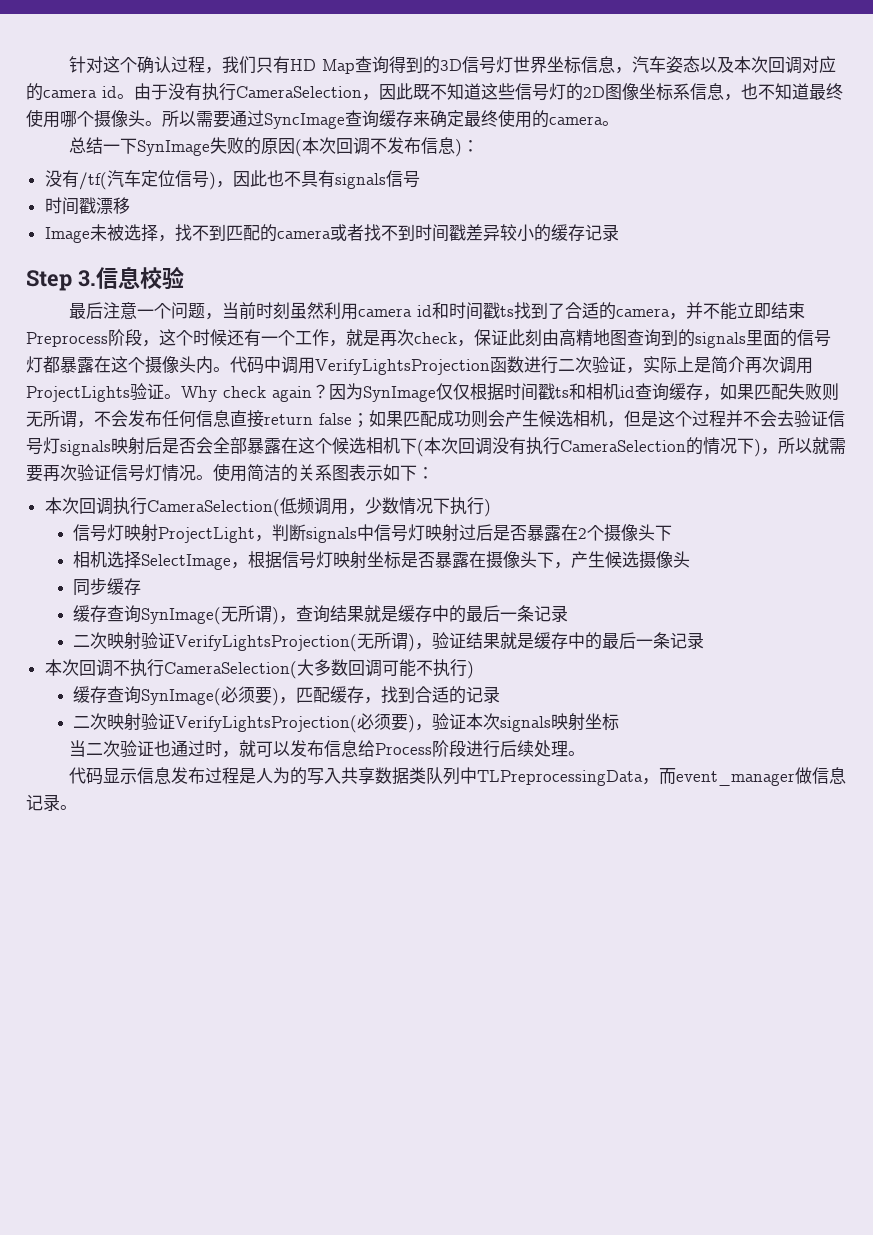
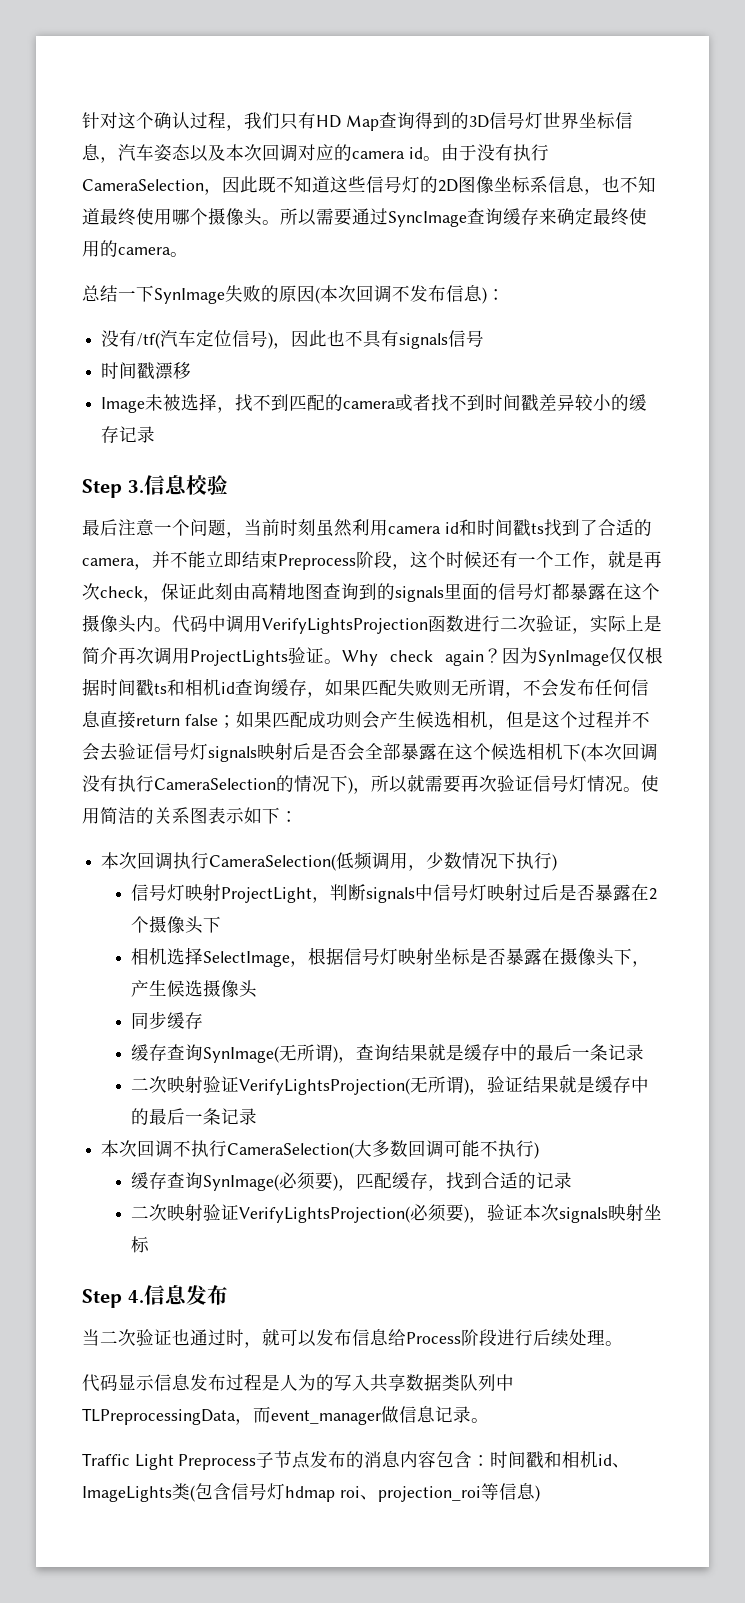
+ Step 4.信息发布
+ Traffic Light Preprocess子节点发布的消息内容包含：时间戳和相机id、ImageLights类(包含信号灯hdmap roi、projection_roi等信息)

